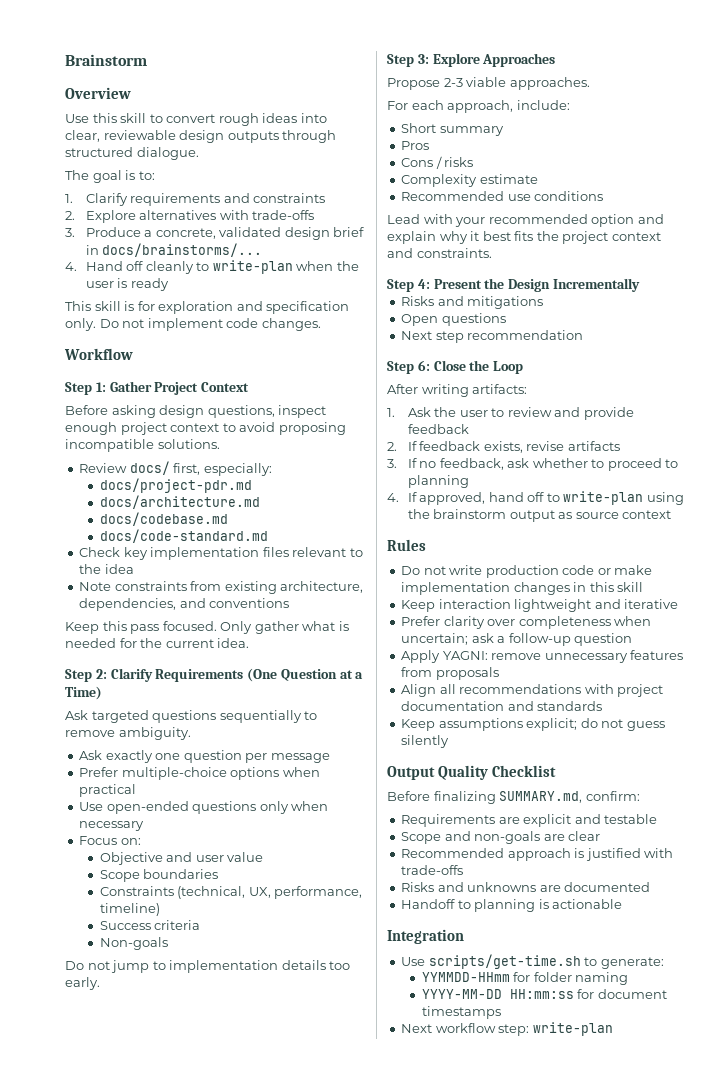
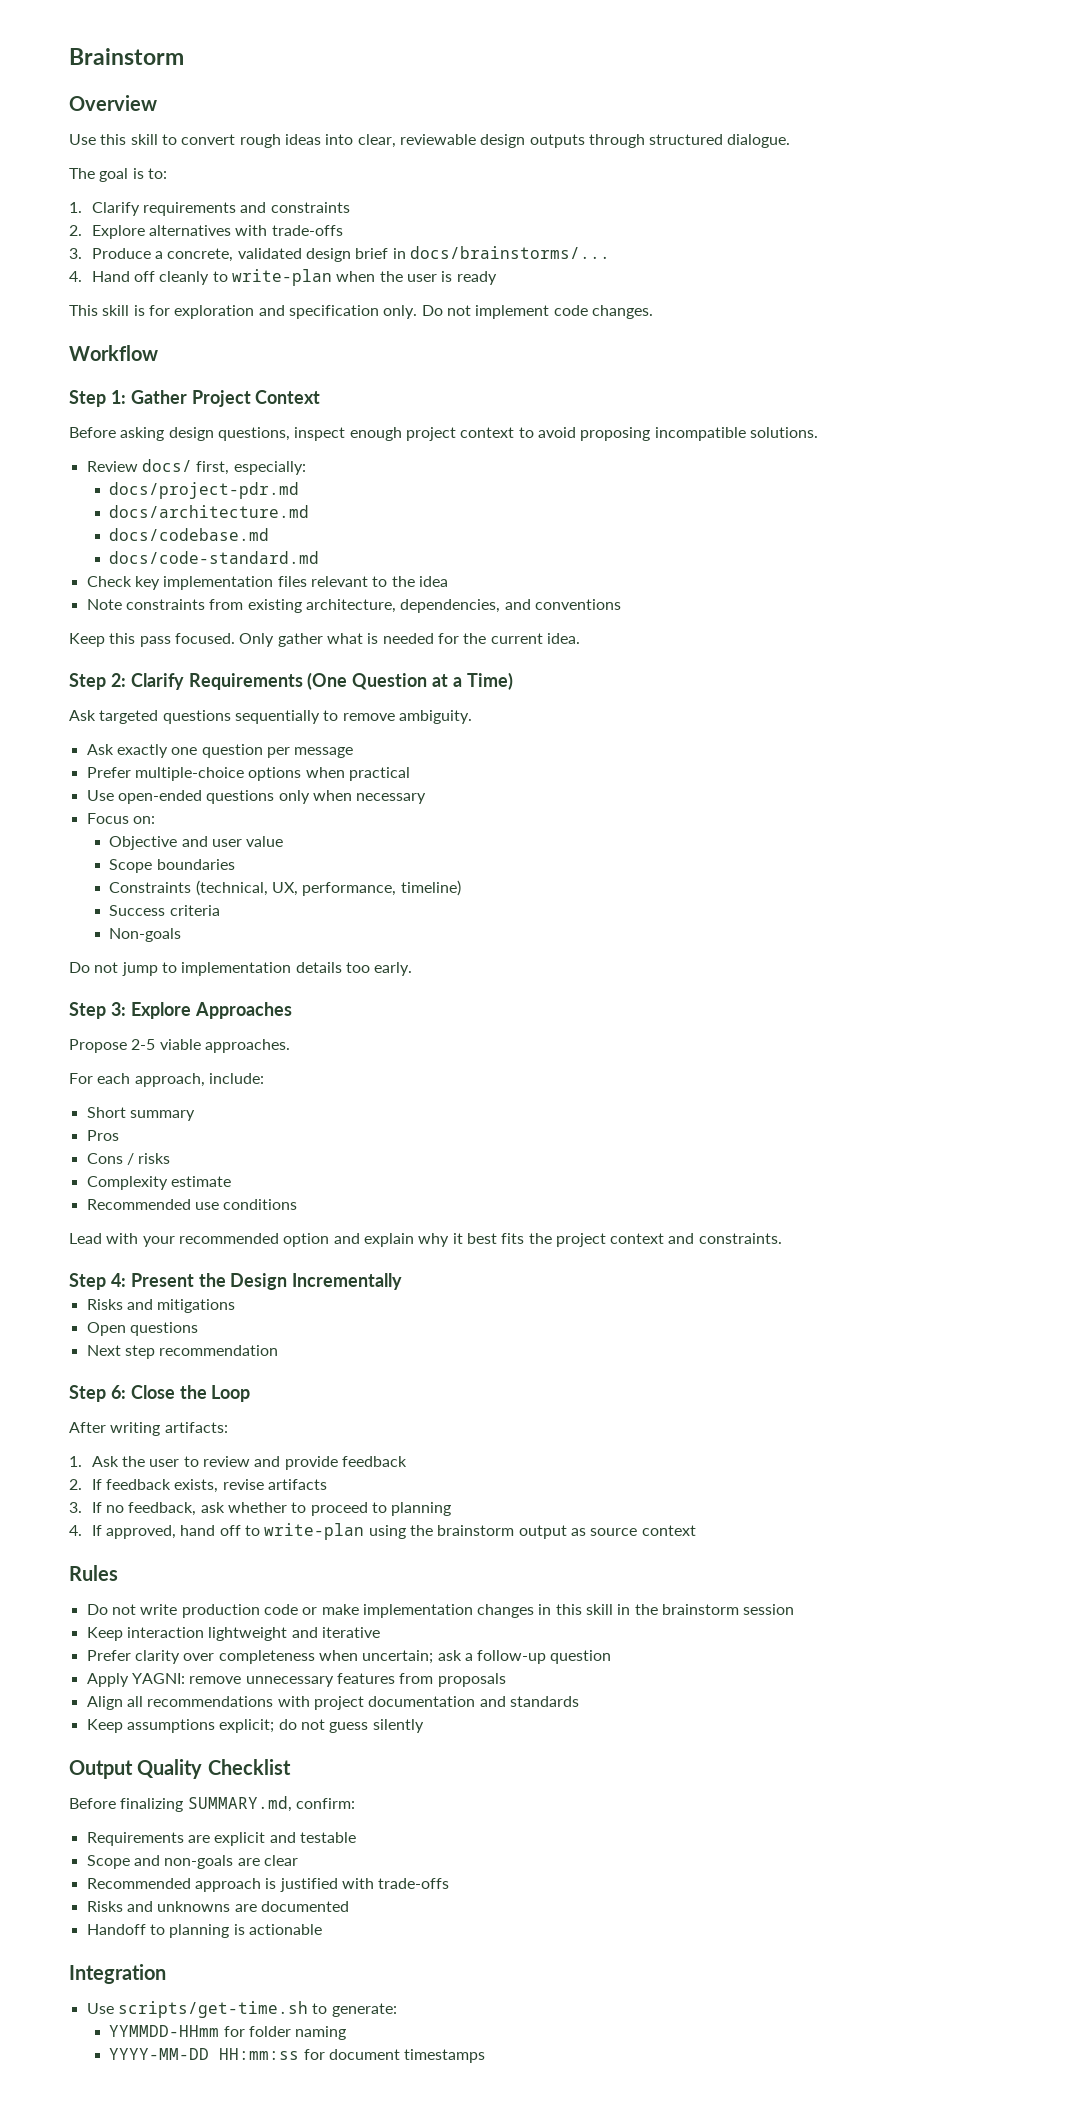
- Propose 2-3 viable approaches.
+ Propose 2-5 viable approaches.
- Do not write production code or make implementation changes in this skill
+ Do not write production code or make implementation changes in this skill in the brainstorm session
- Next workflow step: write-plan

